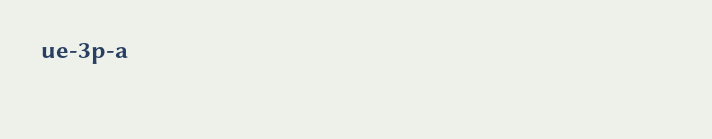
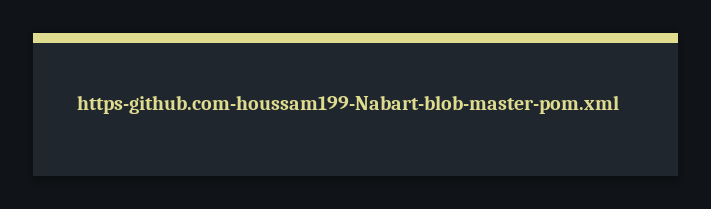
- ue-3p-a
+ https-github.com-houssam199-Nabart-blob-master-pom.xml

